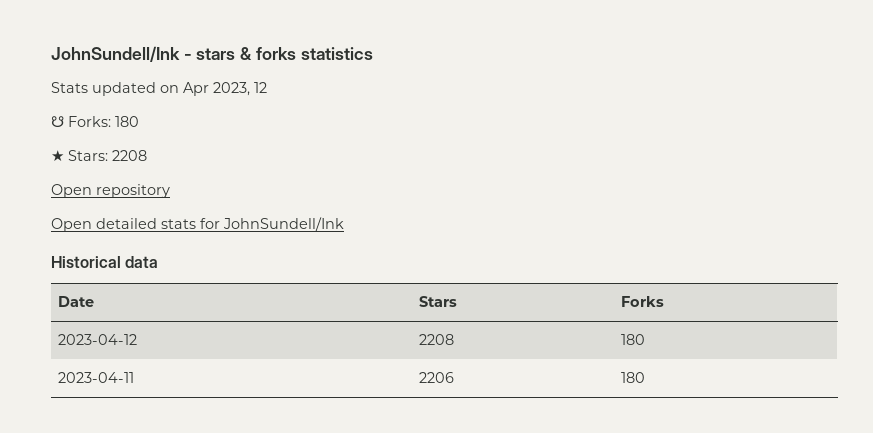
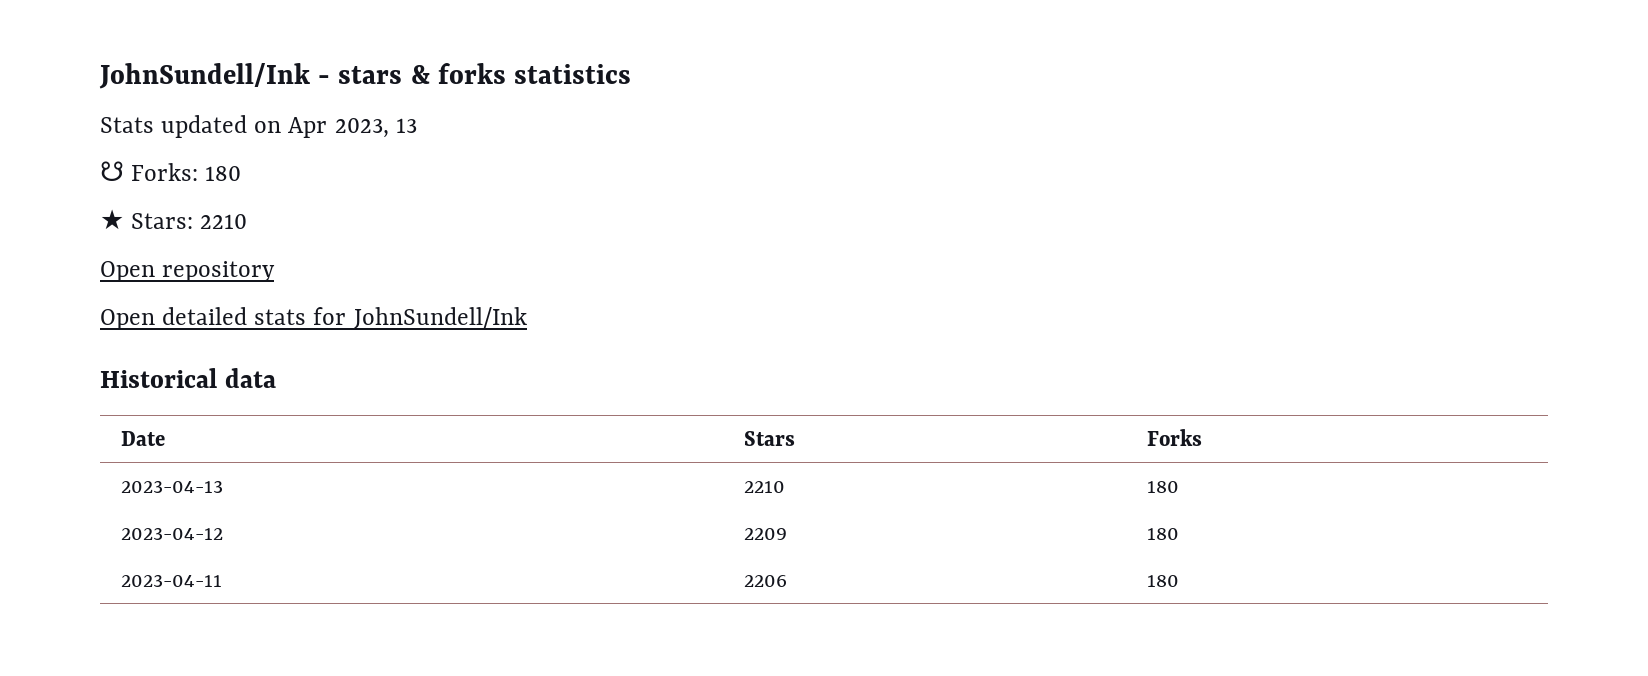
- Stats updated on Apr 2023, 12
+ Stats updated on Apr 2023, 13
- ★ Stars: 2208
+ ★ Stars: 2210
+ 2023-04-13 | 2210 | 180
- 2023-04-12 | 2208 | 180
+ 2023-04-12 | 2209 | 180

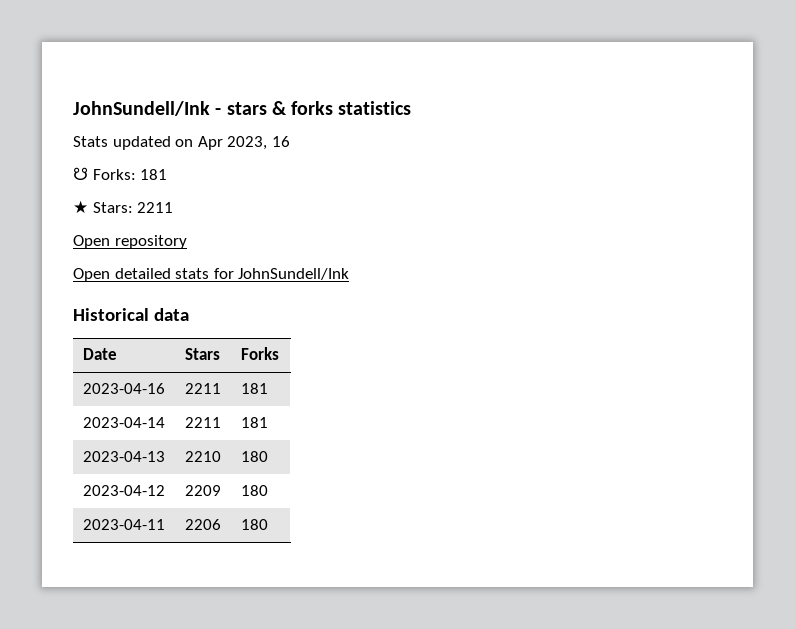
- Stats updated on Apr 2023, 13
+ Stats updated on Apr 2023, 16
- ☋ Forks: 180
+ ☋ Forks: 181
- ★ Stars: 2210
+ ★ Stars: 2211
+ 2023-04-16 | 2211 | 181
+ 2023-04-14 | 2211 | 181

